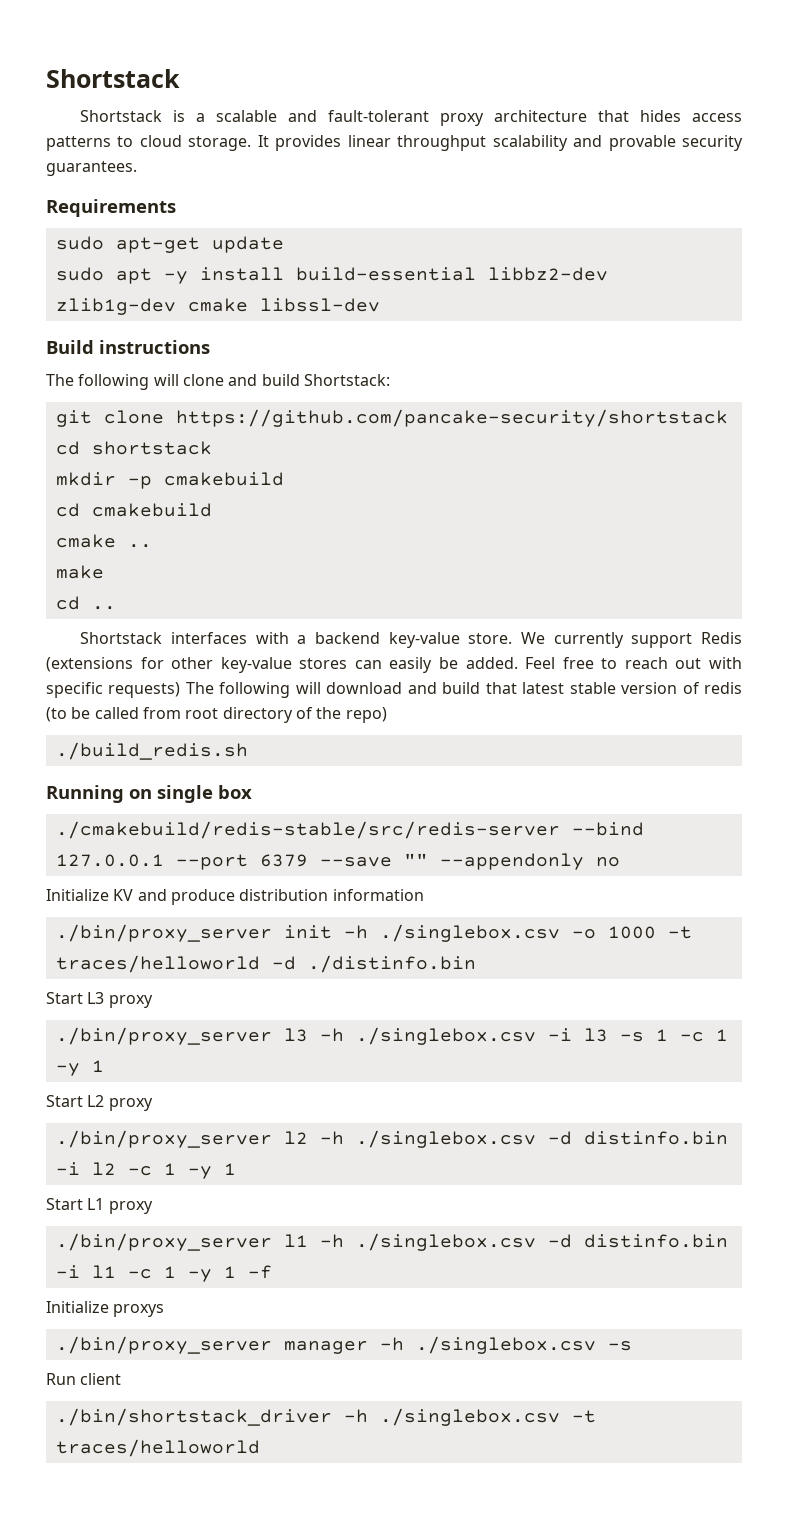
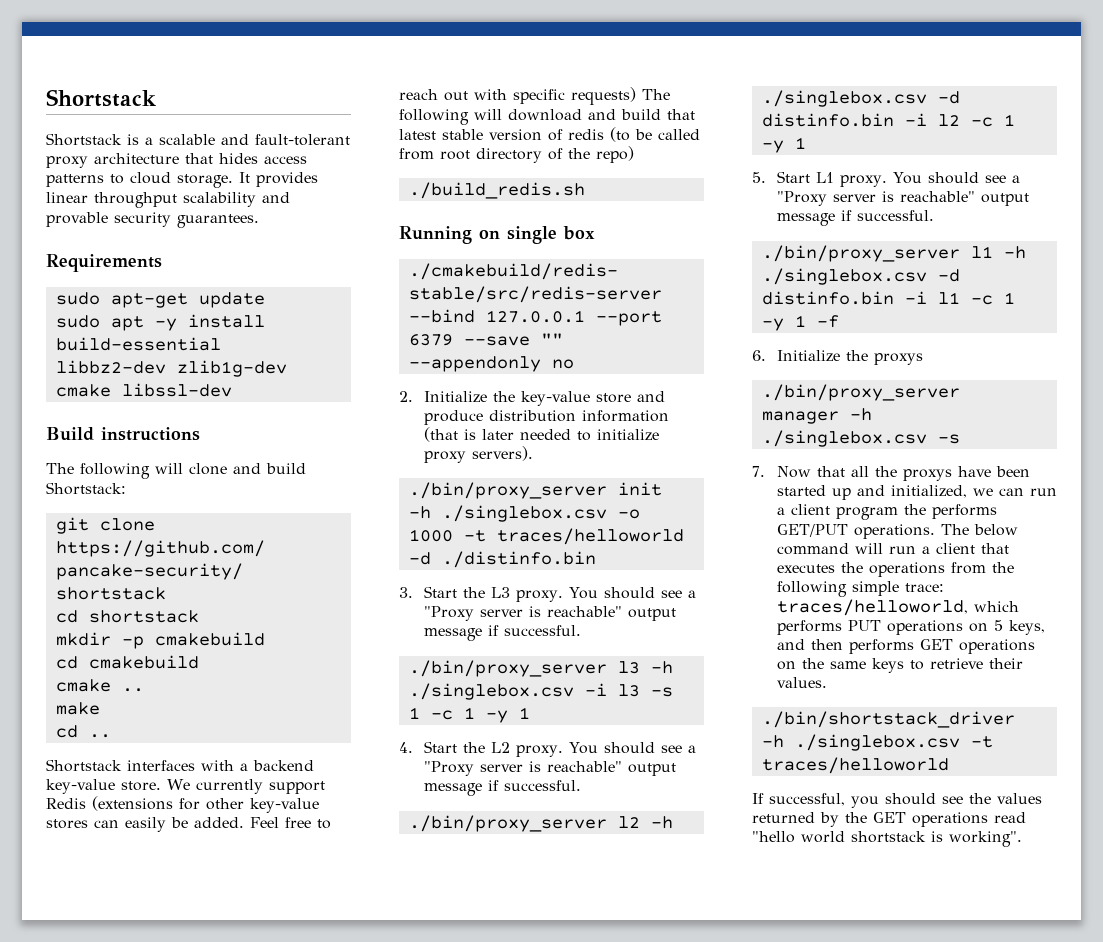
- Initialize KV and produce distribution information
+ 2. Initialize the key-value store and produce distribution information (that is later needed to initialize proxy servers).
- Start L3 proxy
+ 3. Start the L3 proxy. You should see a "Proxy server is reachable" output message if successful.
- Start L2 proxy
+ 4. Start the L2 proxy. You should see a "Proxy server is reachable" output message if successful.
- Start L1 proxy
+ 5. Start L1 proxy. You should see a "Proxy server is reachable" output message if successful.
- Initialize proxys
+ 6. Initialize the proxys
- Run client
+ 7. Now that all the proxys have been started up and initialized, we can run a client program the performs GET/PUT operations. The below command will run a client that executes the operations from the following simple trace: traces/helloworld, which performs PUT operations on 5 keys, and then performs GET operations on the same keys to retrieve their values.
+ If successful, you should see the values returned by the GET operations read "hello world shortstack is working".

